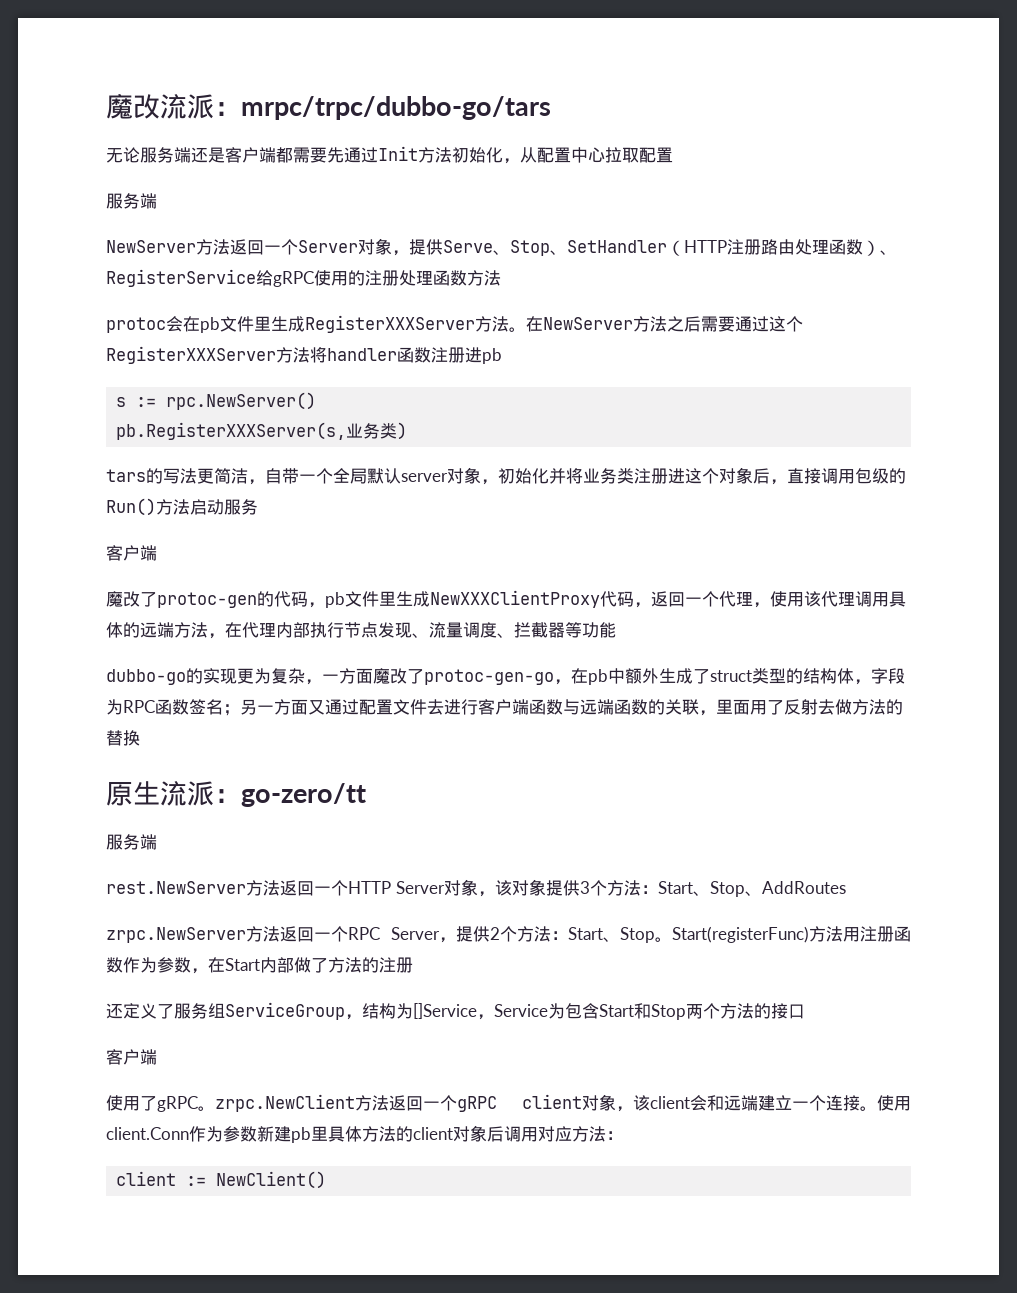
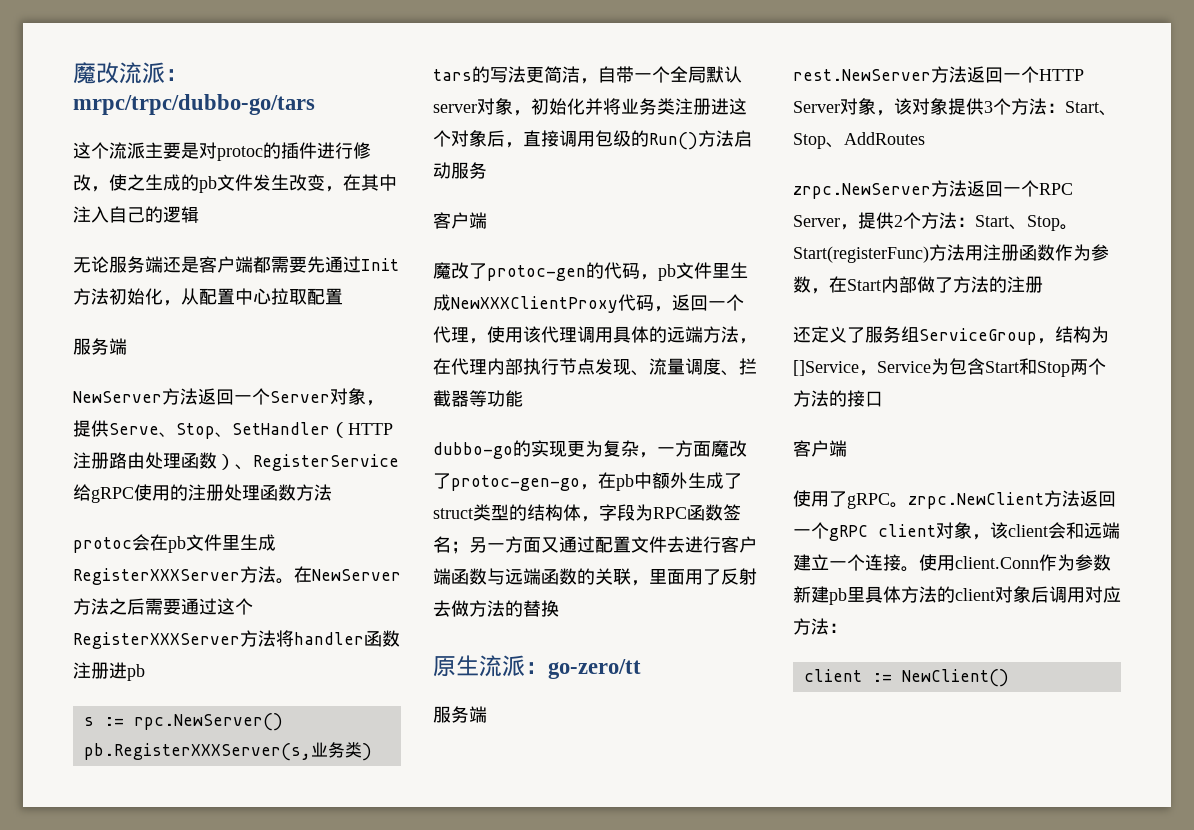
+ 这个流派主要是对protoc的插件进行修改，使之生成的pb文件发生改变，在其中注入自己的逻辑

